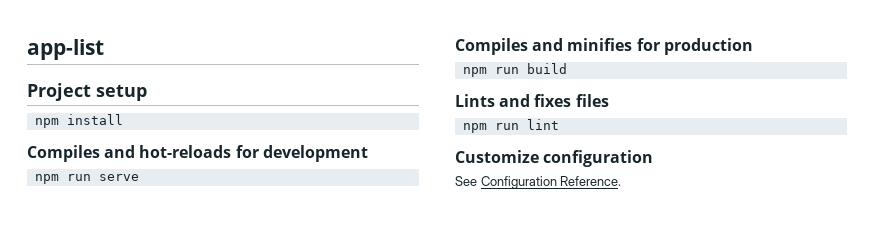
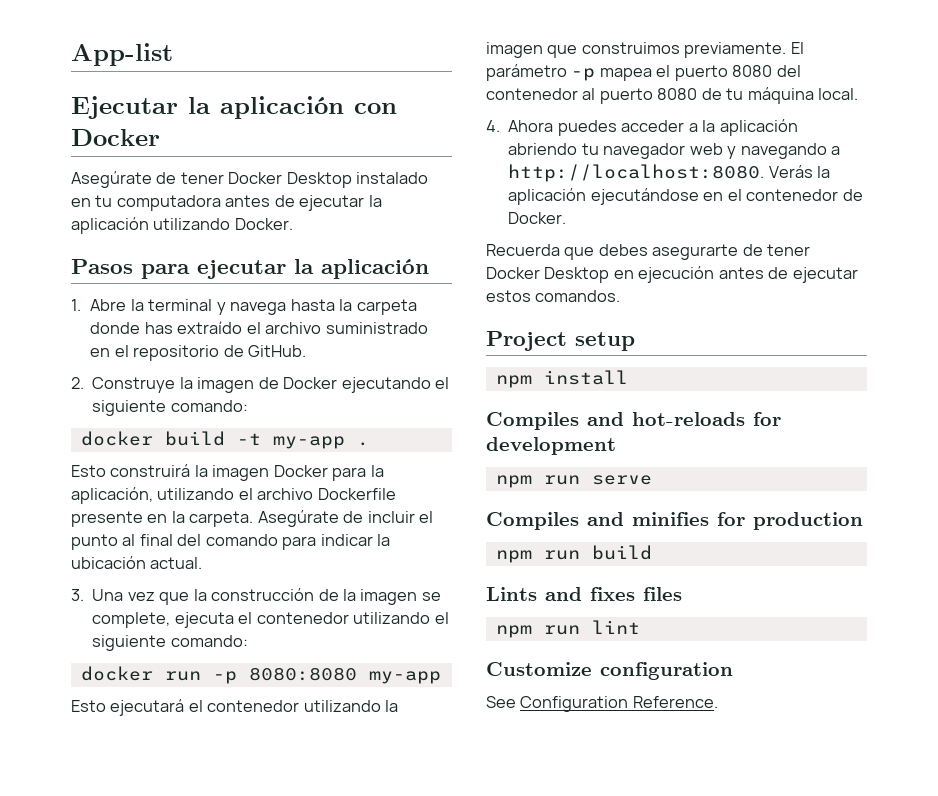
- app-list
+ App-list
+ Ejecutar la aplicación con Docker
+ Asegúrate de tener Docker Desktop instalado en tu computadora antes de ejecutar la aplicación utilizando Docker.
+ Pasos para ejecutar la aplicación
+ 1. Abre la terminal y navega hasta la carpeta donde has extraído el archivo suministrado en el repositorio de GitHub.
+ 2. Construye la imagen de Docker ejecutando el siguiente comando:
+ docker build -t my-app .
+ Esto construirá la imagen Docker para la aplicación, utilizando el archivo Dockerfile presente en la carpeta. Asegúrate de incluir el punto al final del comando para indicar la ubicación actual.
+ 3. Una vez que la construcción de la imagen se complete, ejecuta el contenedor utilizando el siguiente comando:
+ docker run -p 8080:8080 my-app
+ Esto ejecutará el contenedor utilizando la imagen que construimos previamente. El parámetro -p mapea el puerto 8080 del contenedor al puerto 8080 de tu máquina local.
+ 4. Ahora puedes acceder a la aplicación abriendo tu navegador web y navegando a http://localhost:8080. Verás la aplicación ejecutándose en el contenedor de Docker.
+ Recuerda que debes asegurarte de tener Docker Desktop en ejecución antes de ejecutar estos comandos.

